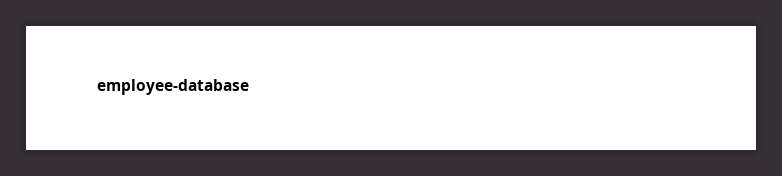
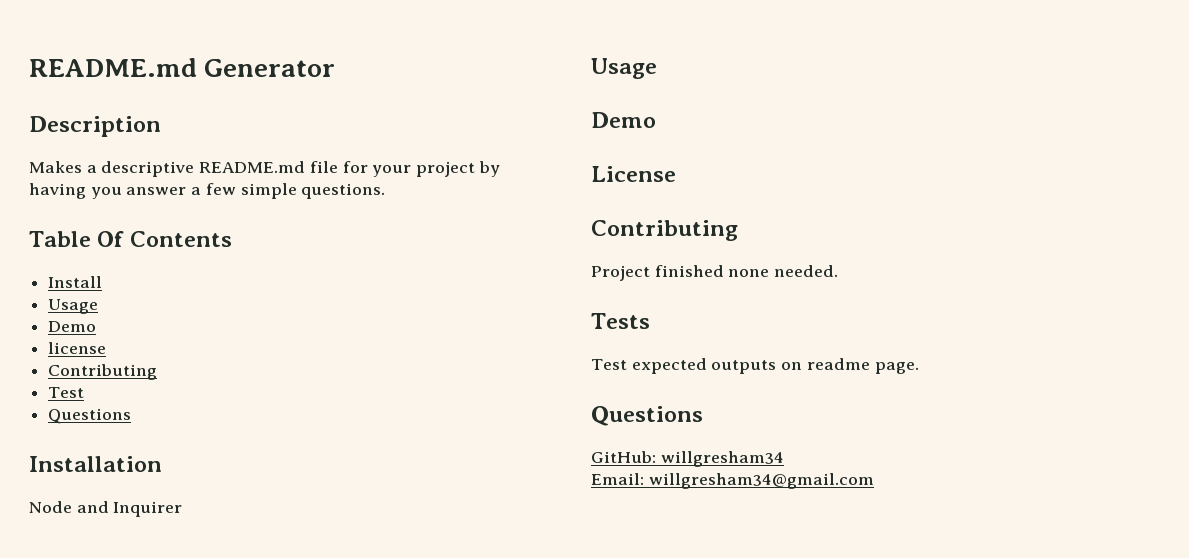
- employee-database
+ README.md Generator
+ Description
+ Makes a descriptive README.md file for your project by having you answer a few simple questions.
+ Table Of Contents
+ Install
+ Usage
+ Demo
+ license
+ Contributing
+ Test
+ Questions
+ Installation
+ Node and Inquirer
+ Usage
+ Demo
+ License
+ Contributing
+ Project finished none needed.
+ Tests
+ Test expected outputs on readme page.
+ Questions
+ GitHub: willgresham34
+ Email: willgresham34@gmail.com

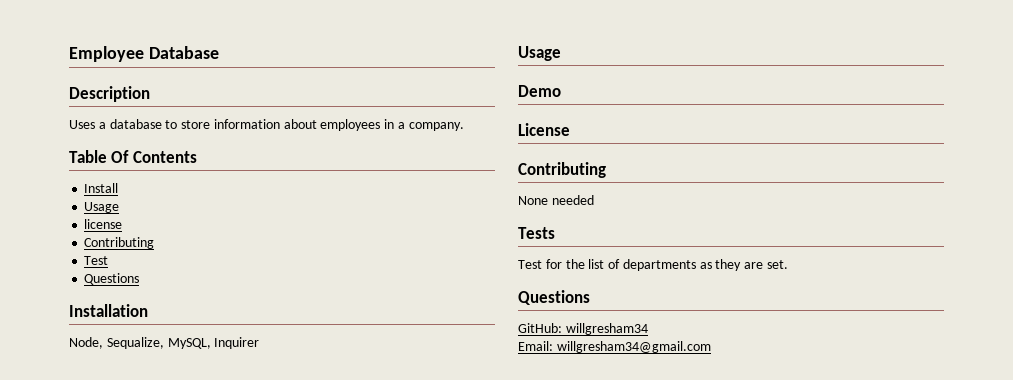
- README.md Generator
+ Employee Database
- Makes a descriptive README.md file for your project by having you answer a few simple questions.
+ Uses a database to store information about employees in a company.
  Install
  Usage
- Demo
- Node and Inquirer
+ Node, Sequalize, MySQL, Inquirer
- Project finished none needed.
+ None needed
  Tests
- Test expected outputs on readme page.
+ Test for the list of departments as they are set.

